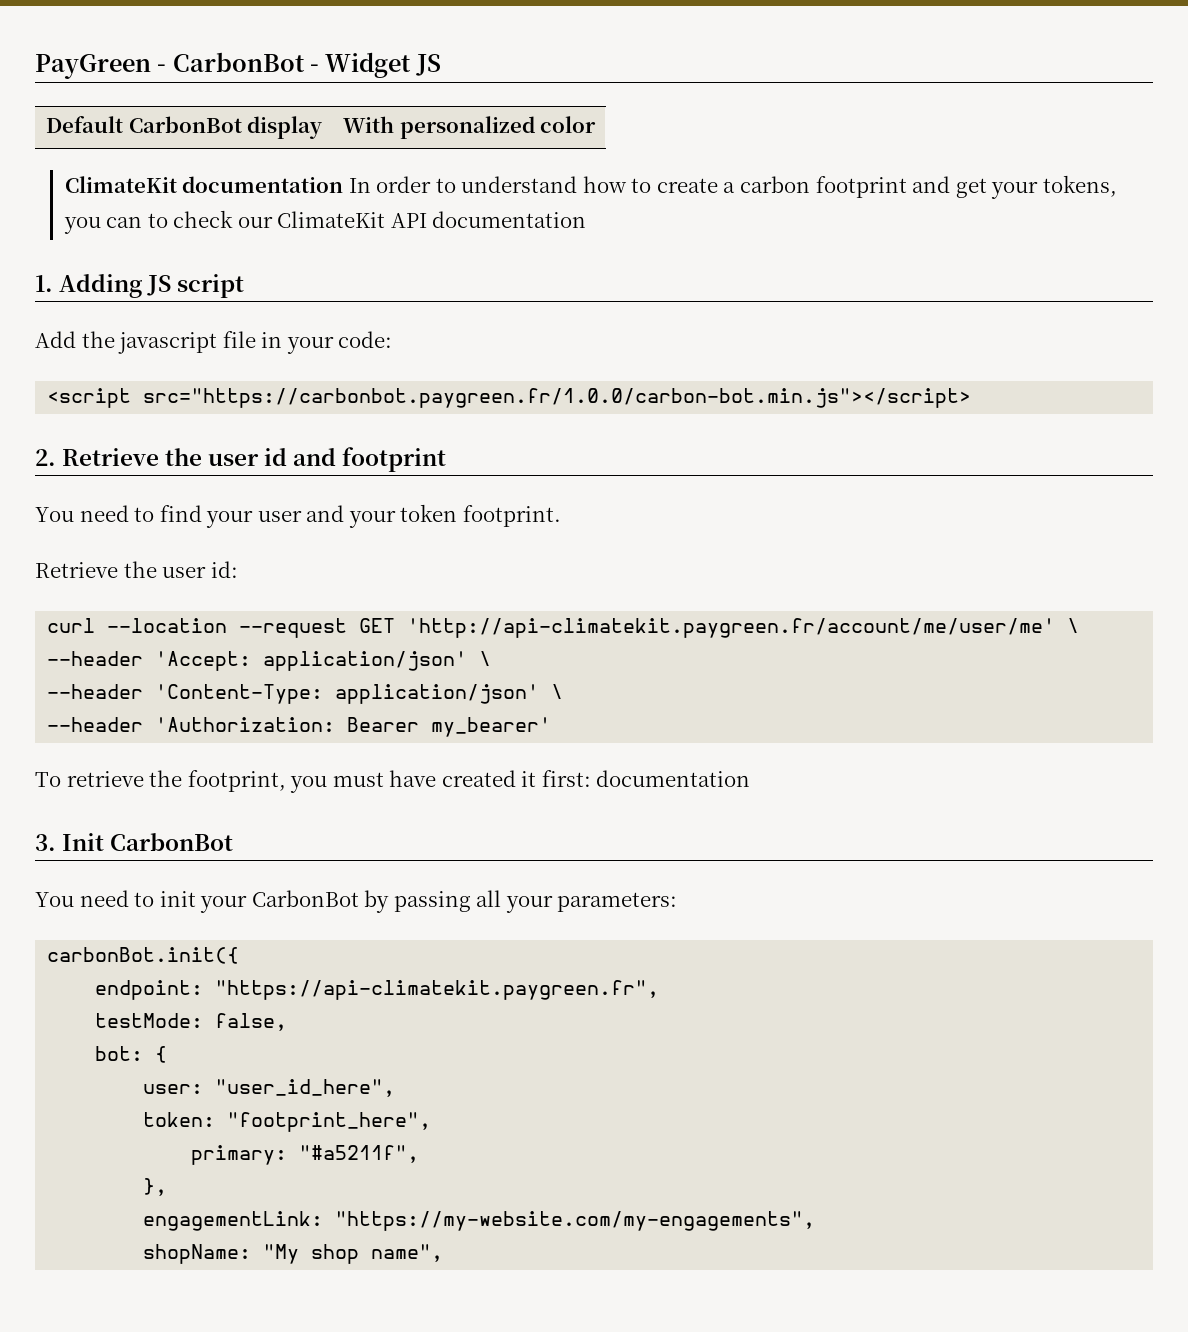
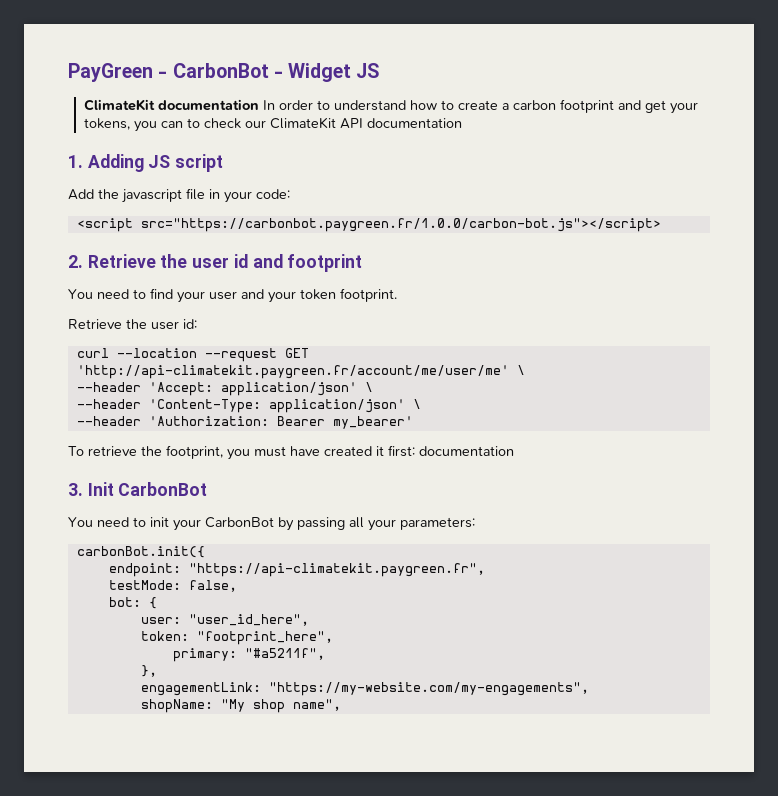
- Default CarbonBot display | With personalized color
- <script src="https://carbonbot.paygreen.fr/1.0.0/carbon-bot.min.js"></script>
+ <script src="https://carbonbot.paygreen.fr/1.0.0/carbon-bot.js"></script>

